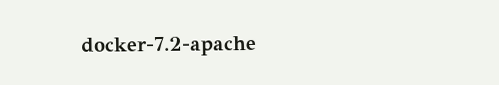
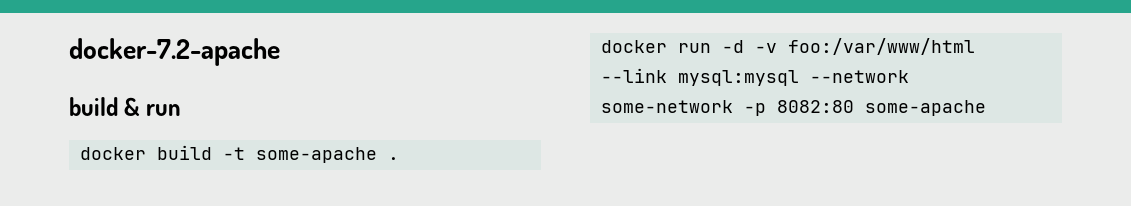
+ build & run
+ docker build -t some-apache .
+ docker run -d -v foo:/var/www/html --link mysql:mysql --network some-network -p 8082:80 some-apache

